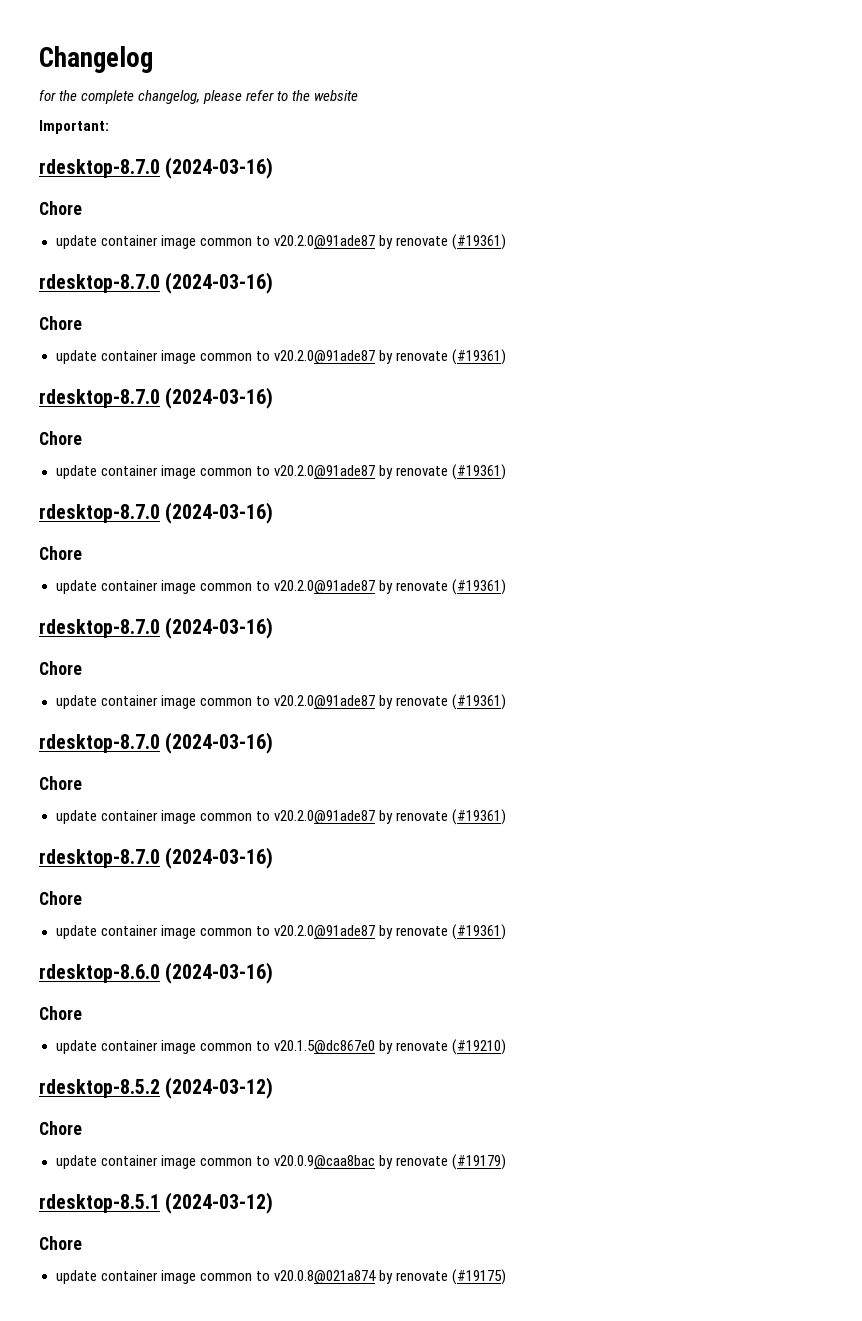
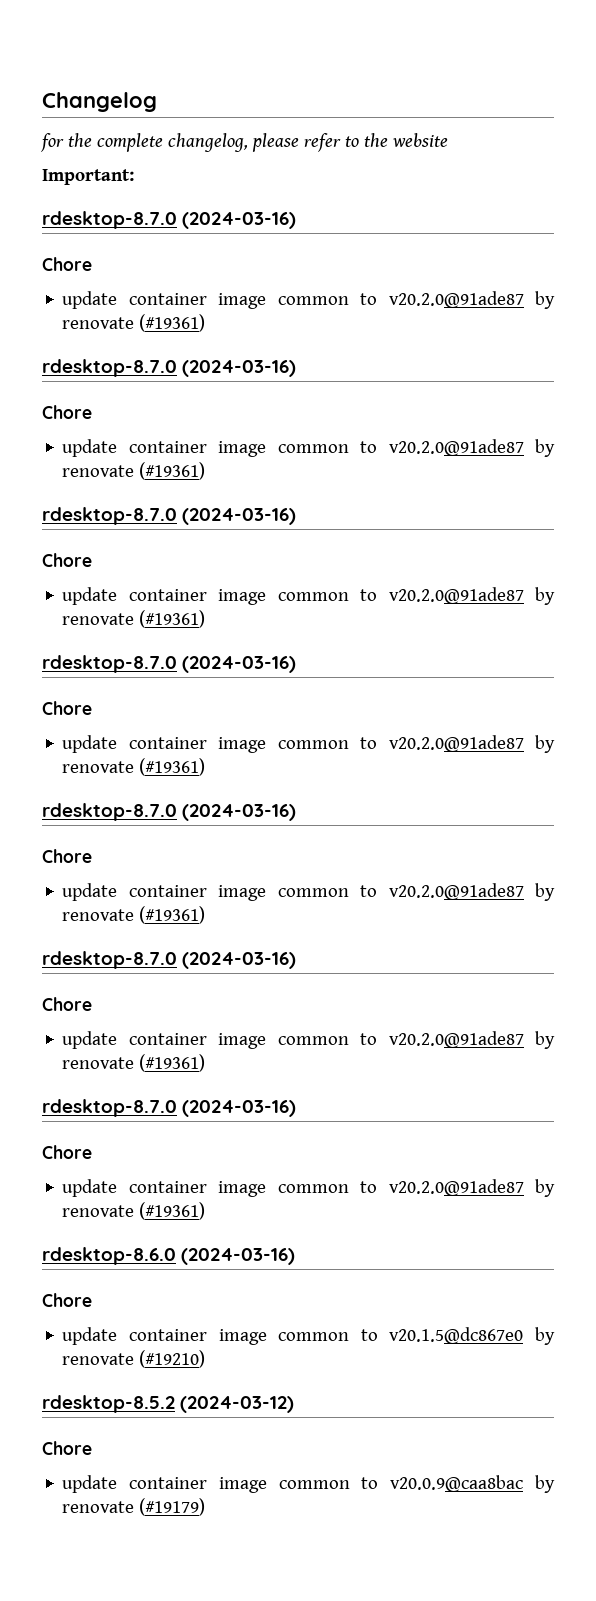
- rdesktop-8.5.1 (2024-03-12)
- Chore
- update container image common to v20.0.8@021a874 by renovate (#19175)

